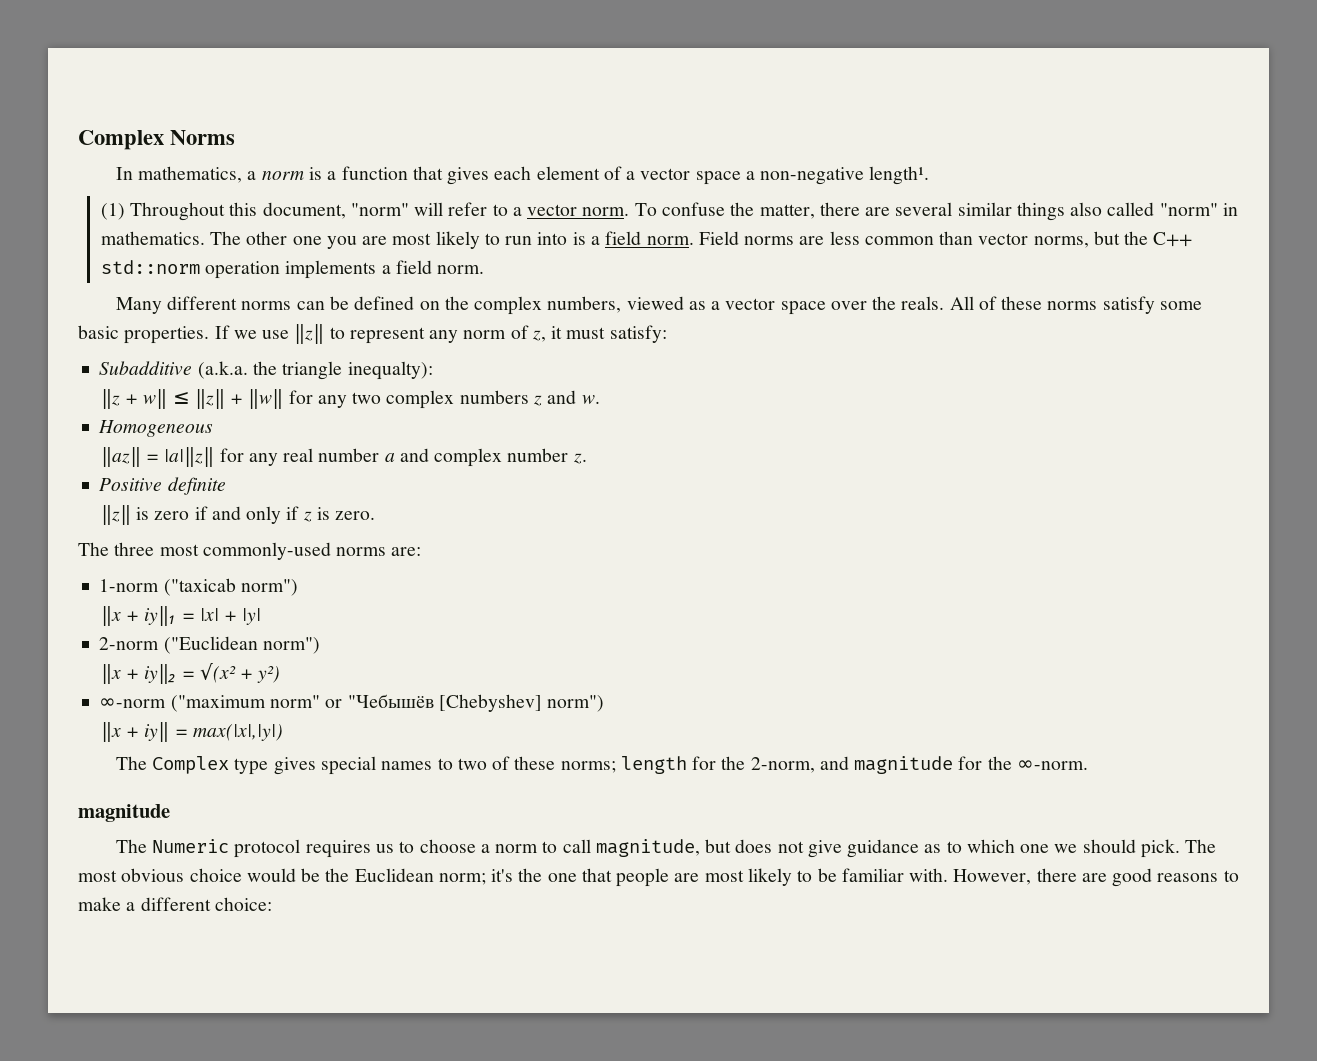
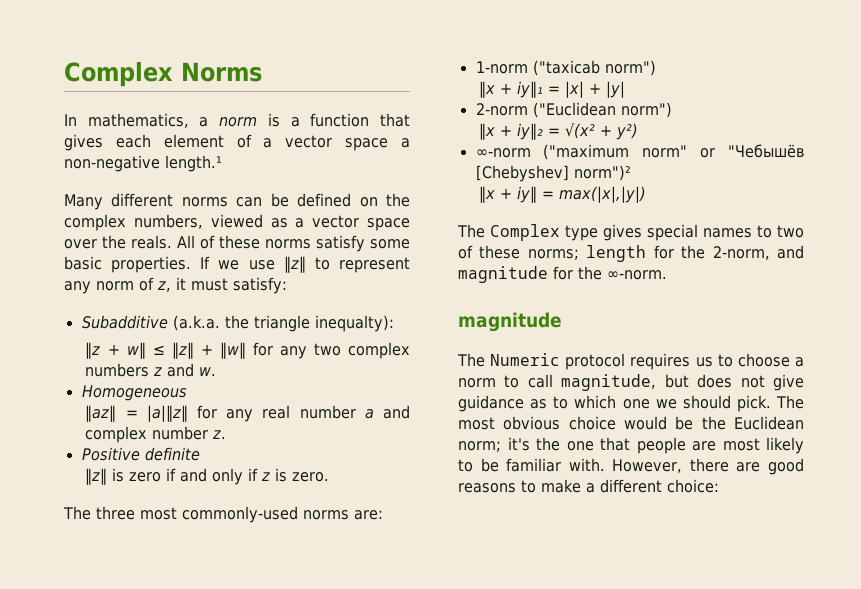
- In mathematics, a norm is a function that gives each element of a vector space a non-negative length¹.
- (1) Throughout this document, "norm" will refer to a vector norm. To confuse the matter, there are several similar things also called "norm" in mathematics. The other one you are most likely to run into is a field norm. Field norms are less common than vector norms, but the C++ std::norm operation implements a field norm.
+ In mathematics, a norm is a function that gives each element of a vector space a non-negative length.¹
- ∞-norm ("maximum norm" or "Чебышёв [Chebyshev] norm")
+ ∞-norm ("maximum norm" or "Чебышёв [Chebyshev] norm")²

